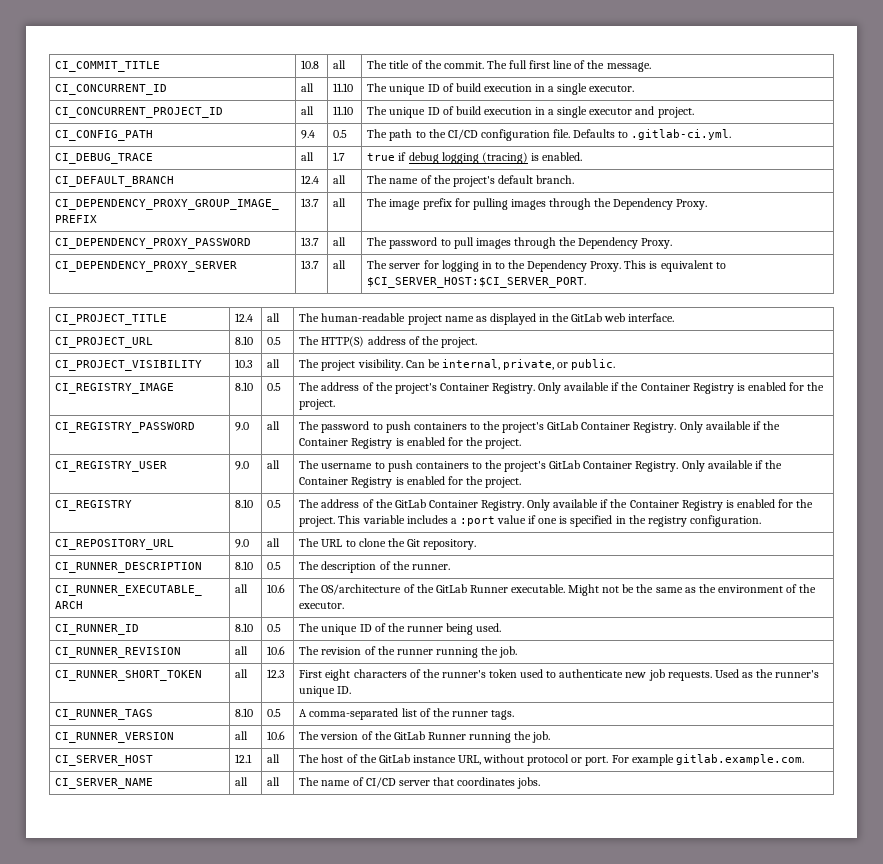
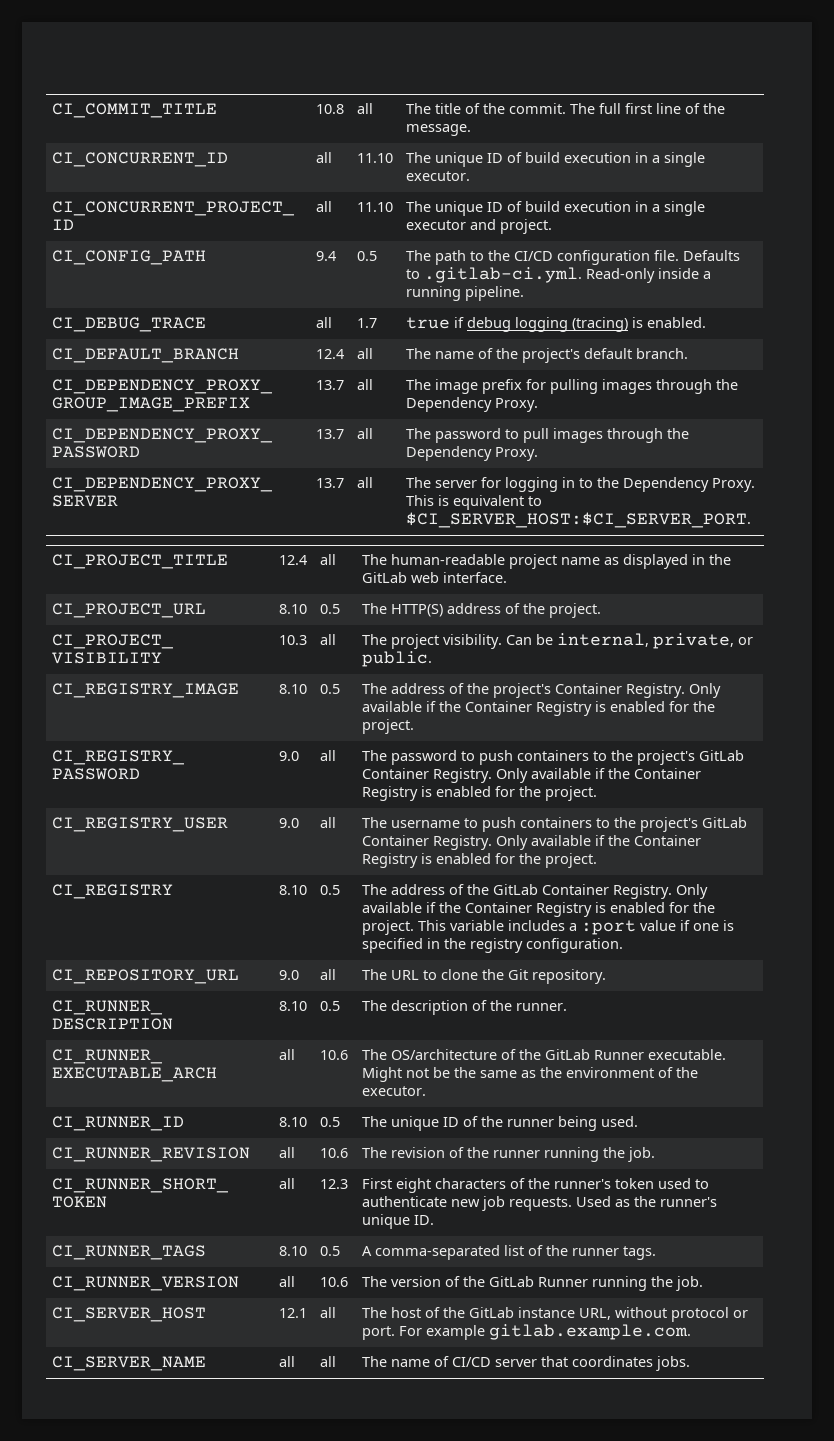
- CI_CONFIG_PATH | 9.4 | 0.5 | The path to the CI/CD configuration file. Defaults to .gitlab-ci.yml.
+ CI_CONFIG_PATH | 9.4 | 0.5 | The path to the CI/CD configuration file. Defaults to .gitlab-ci.yml. Read-only inside a running pipeline.

